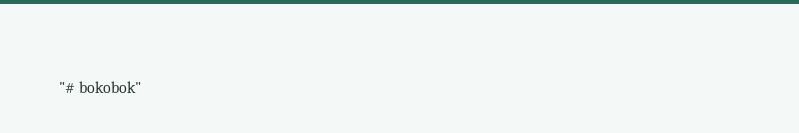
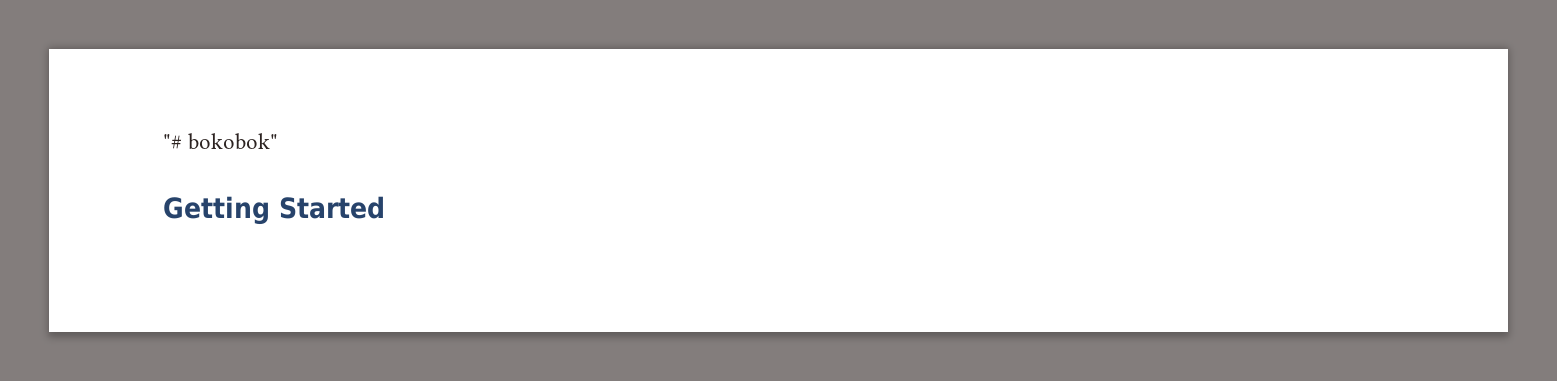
+ Getting Started

